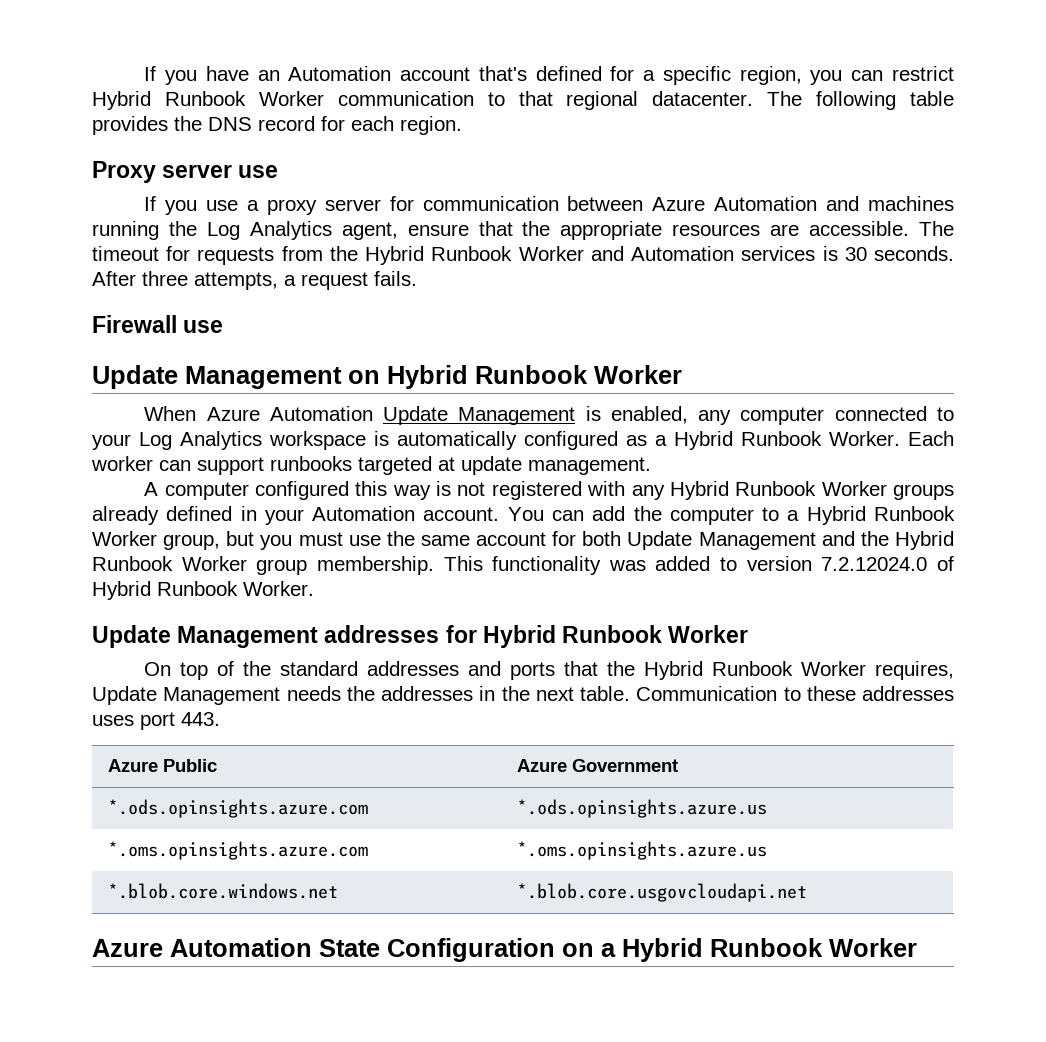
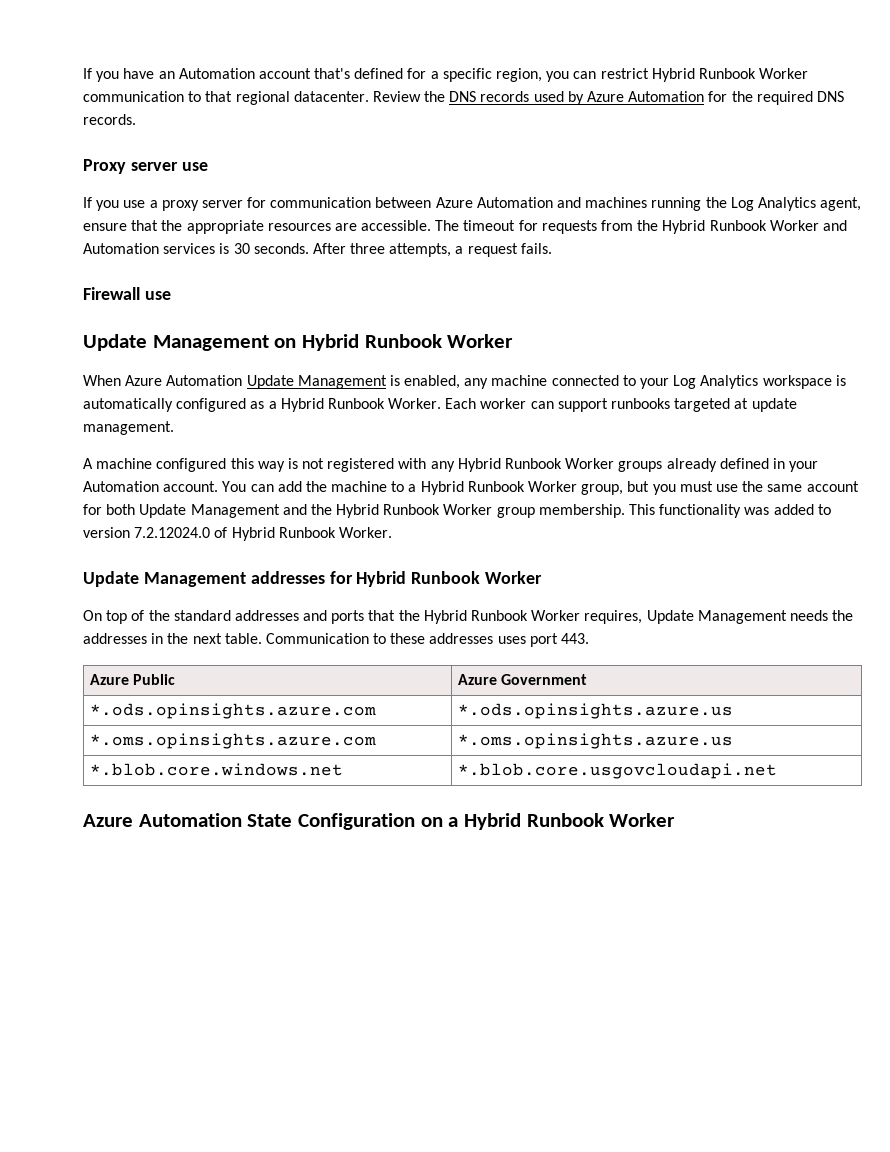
- The following table provides the DNS record for each region.
+ Review the DNS records used by Azure Automation for the required DNS records.
- When Azure Automation Update Management is enabled, any computer connected to your Log Analytics workspace is automatically configured as a Hybrid Runbook Worker.
+ When Azure Automation Update Management is enabled, any machine connected to your Log Analytics workspace is automatically configured as a Hybrid Runbook Worker.
- A computer configured this way is not registered with any Hybrid Runbook Worker groups already defined in your Automation account.
+ A machine configured this way is not registered with any Hybrid Runbook Worker groups already defined in your Automation account.
- You can add the computer to a Hybrid Runbook Worker group, but you must use the same account for both Update Management and the Hybrid Runbook Worker group membership.
+ You can add the machine to a Hybrid Runbook Worker group, but you must use the same account for both Update Management and the Hybrid Runbook Worker group membership.

